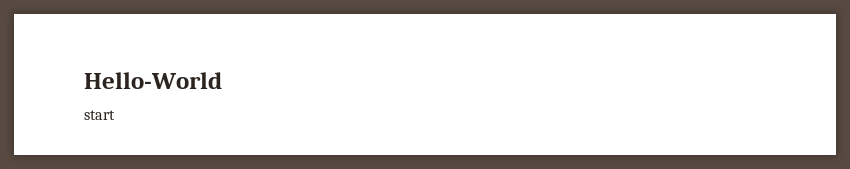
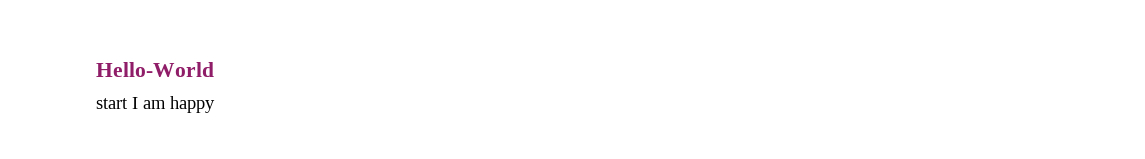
- start
+ start I am happy

